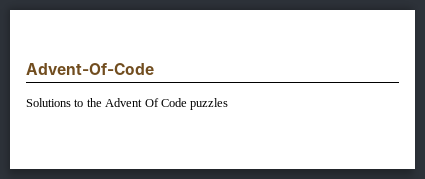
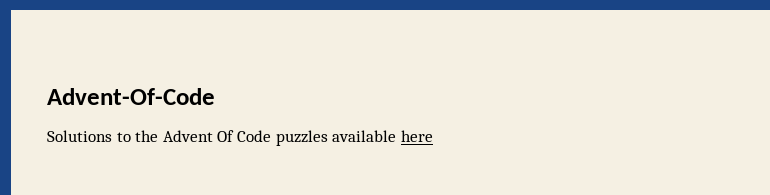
- Solutions to the Advent Of Code puzzles
+ Solutions to the Advent Of Code puzzles available here

